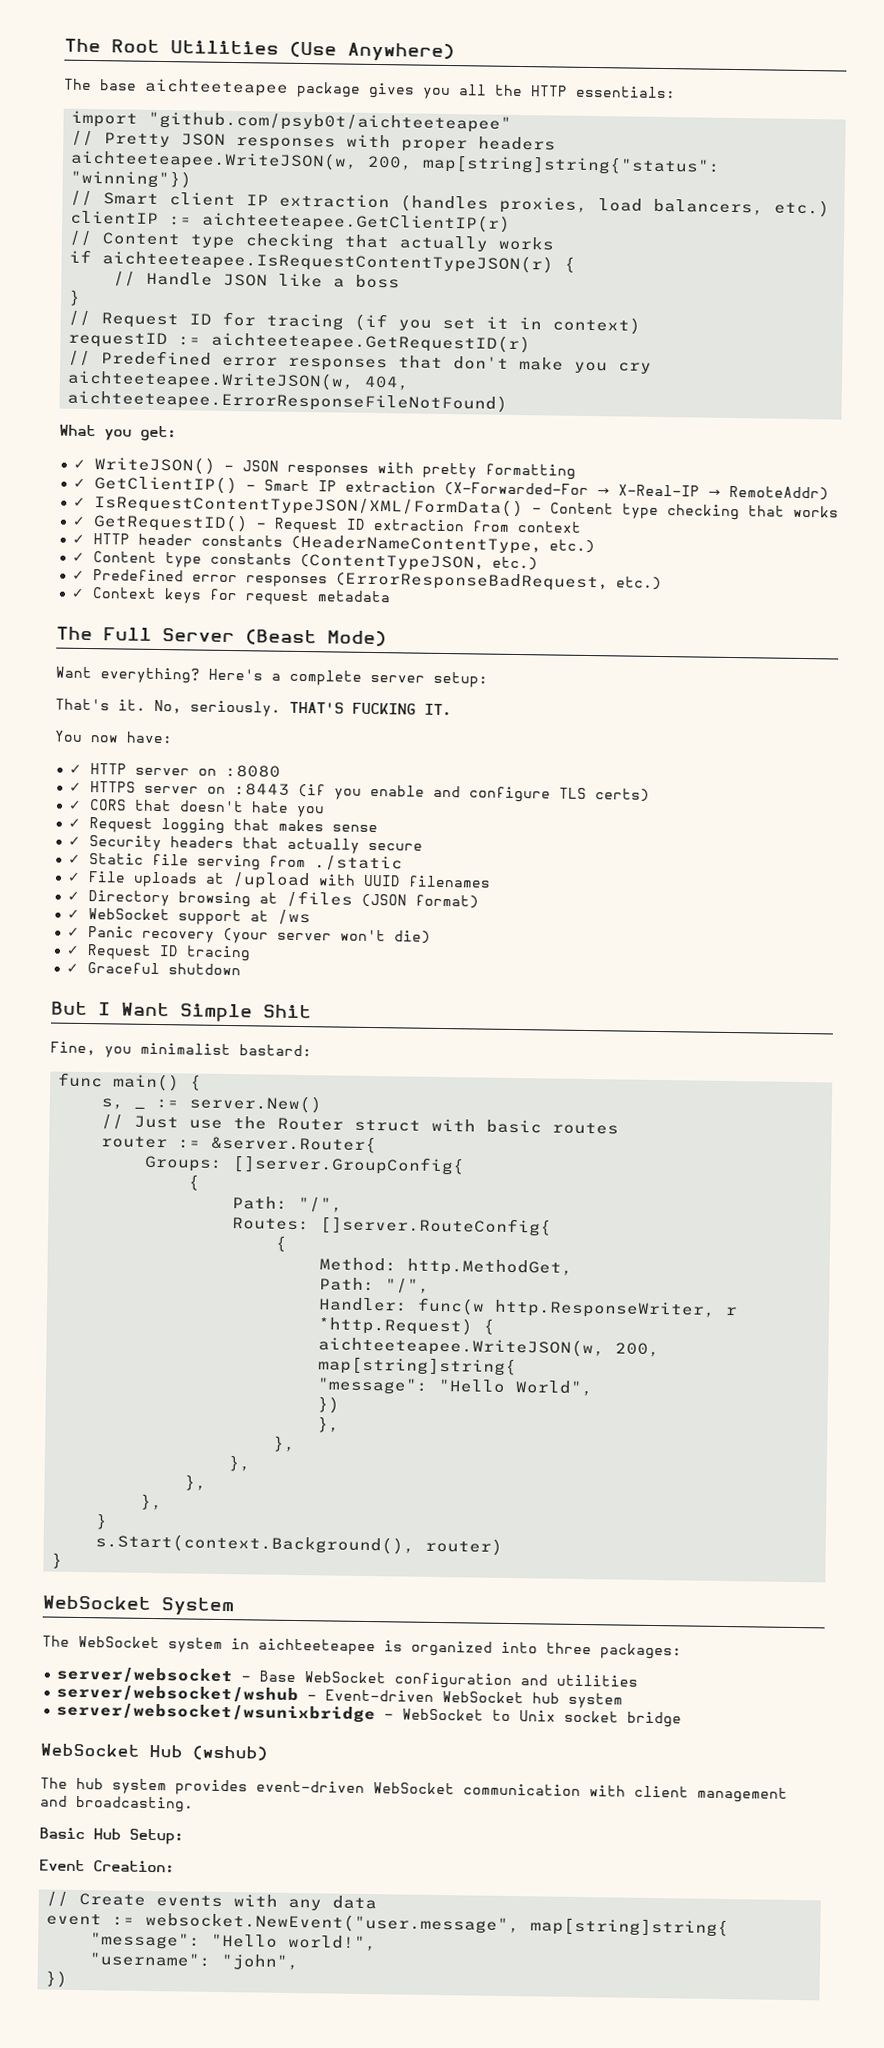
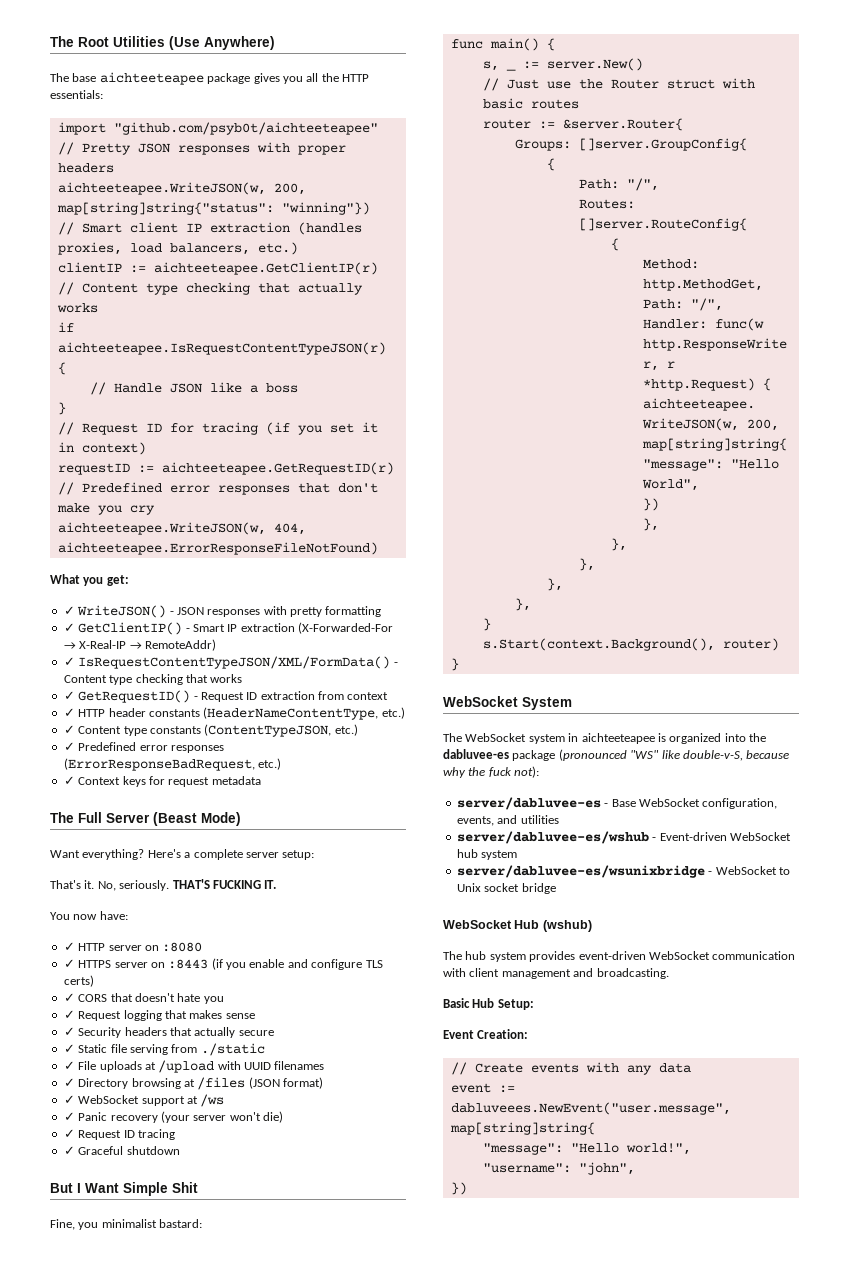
- The WebSocket system in aichteeteapee is organized into three packages:
- server/websocket - Base WebSocket configuration and utilities
+ The WebSocket system in aichteeteapee is organized into the dabluvee-es package (pronounced "WS" like double-v-S, because why the fuck not):
+ server/dabluvee-es - Base WebSocket configuration, events, and utilities
- server/websocket/wshub - Event-driven WebSocket hub system
+ server/dabluvee-es/wshub - Event-driven WebSocket hub system
- server/websocket/wsunixbridge - WebSocket to Unix socket bridge
+ server/dabluvee-es/wsunixbridge - WebSocket to Unix socket bridge
- event := websocket.NewEvent("user.message", map[string]string{
+ event := dabluveees.NewEvent("user.message", map[string]string{

